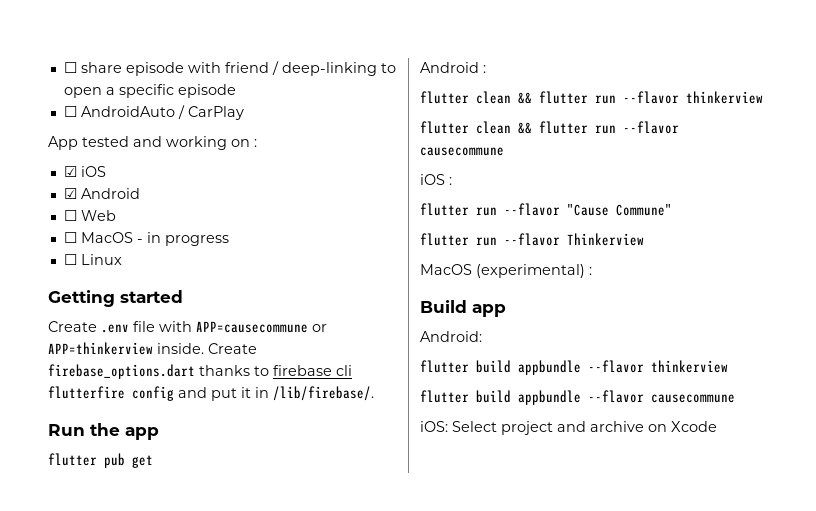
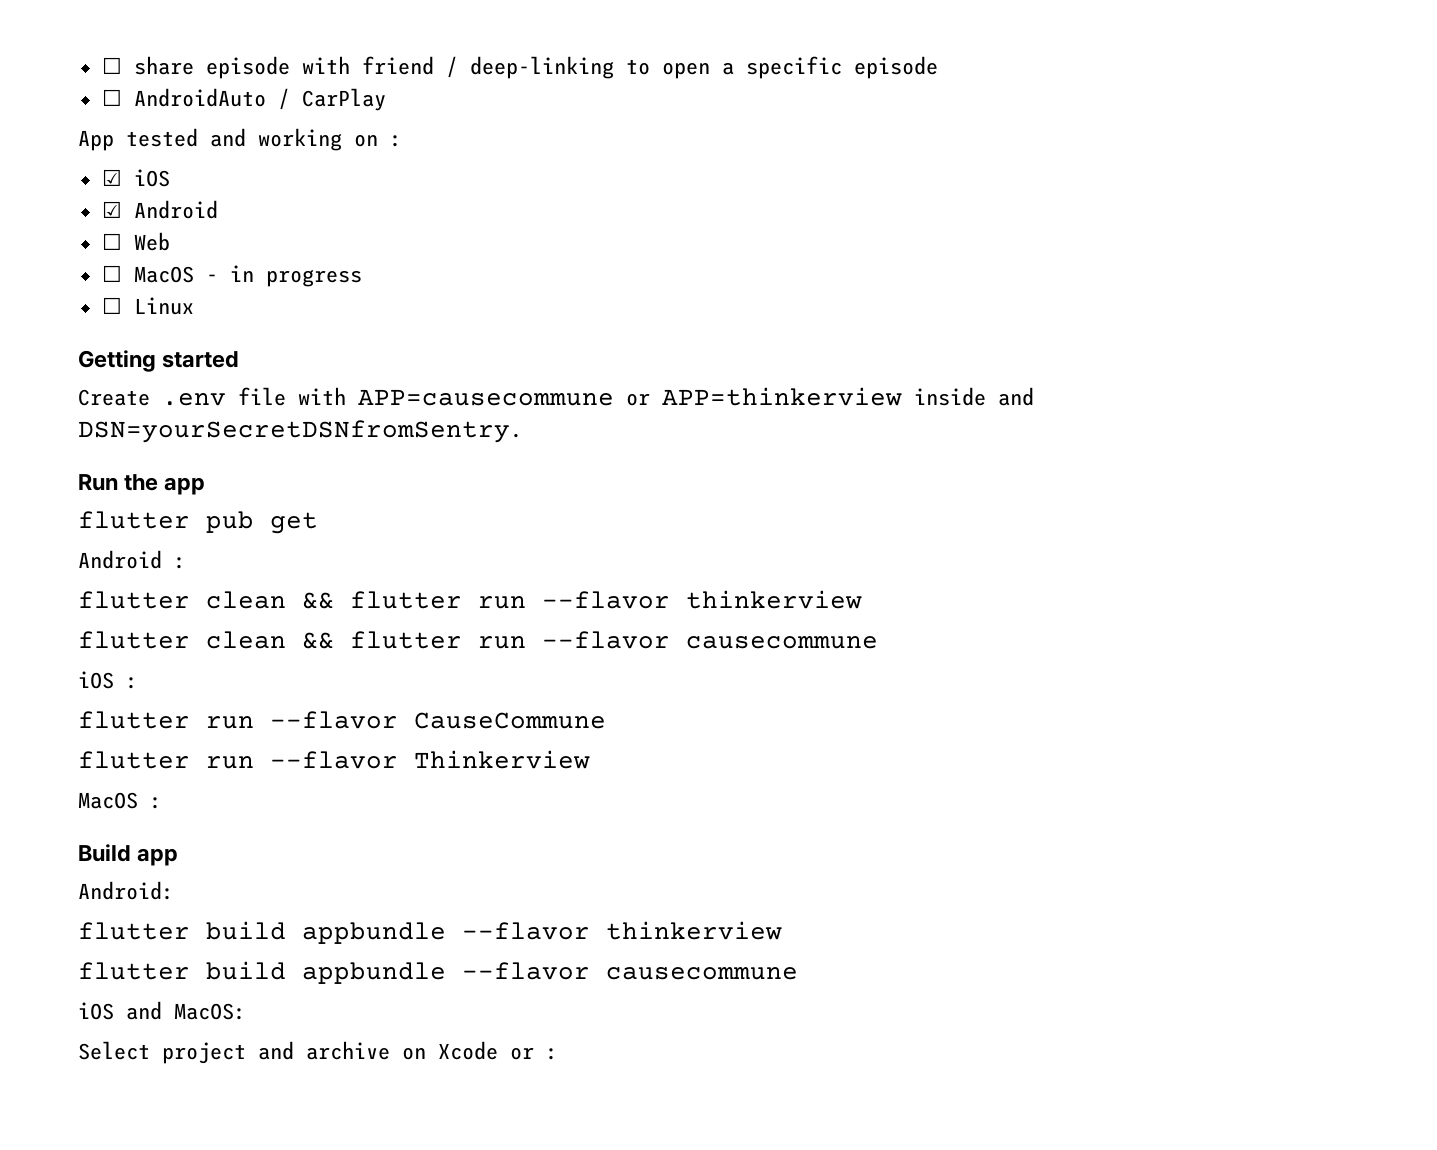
- Create .env file with APP=causecommune or APP=thinkerview inside. Create firebase_options.dart thanks to firebase cli flutterfire config and put it in /lib/firebase/.
+ Create .env file with APP=causecommune or APP=thinkerview inside and DSN=yourSecretDSNfromSentry.
- flutter run --flavor "Cause Commune"
+ flutter run --flavor CauseCommune
- MacOS (experimental) :
+ MacOS :
- iOS: Select project and archive on Xcode
+ iOS and MacOS:
+ Select project and archive on Xcode or :

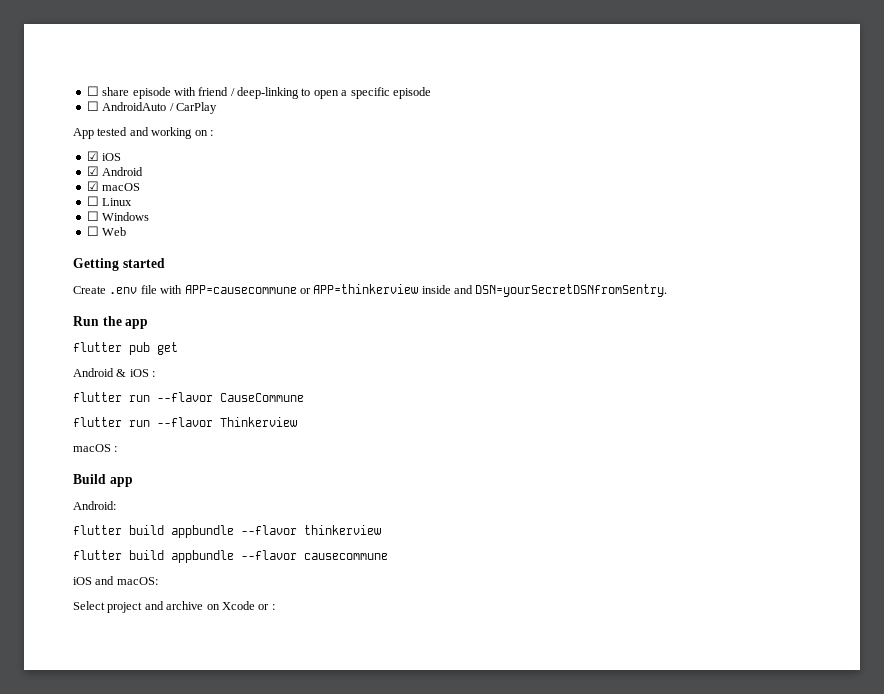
+ ☑ macOS
+ ☐ Linux
+ ☐ Windows
  ☐ Web
- ☐ MacOS - in progress
- ☐ Linux
- Android :
- flutter clean && flutter run --flavor thinkerview
- flutter clean && flutter run --flavor causecommune
- iOS :
+ Android & iOS :
- MacOS :
+ macOS :
- iOS and MacOS:
+ iOS and macOS:

